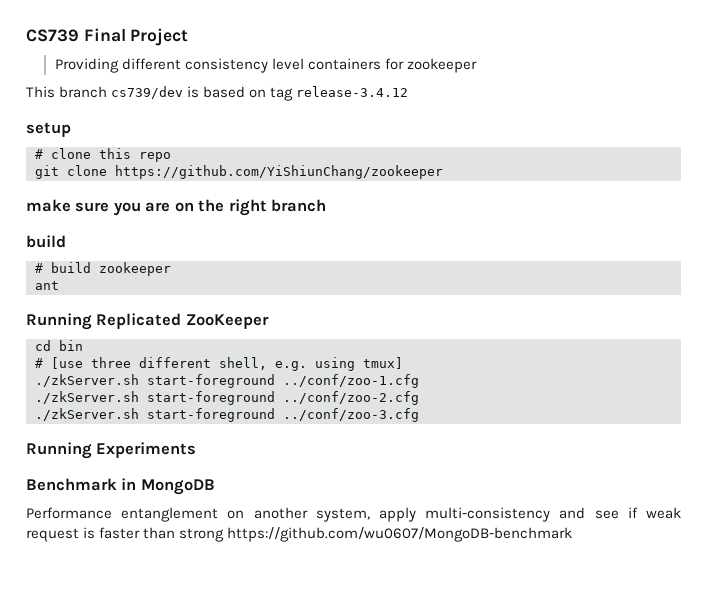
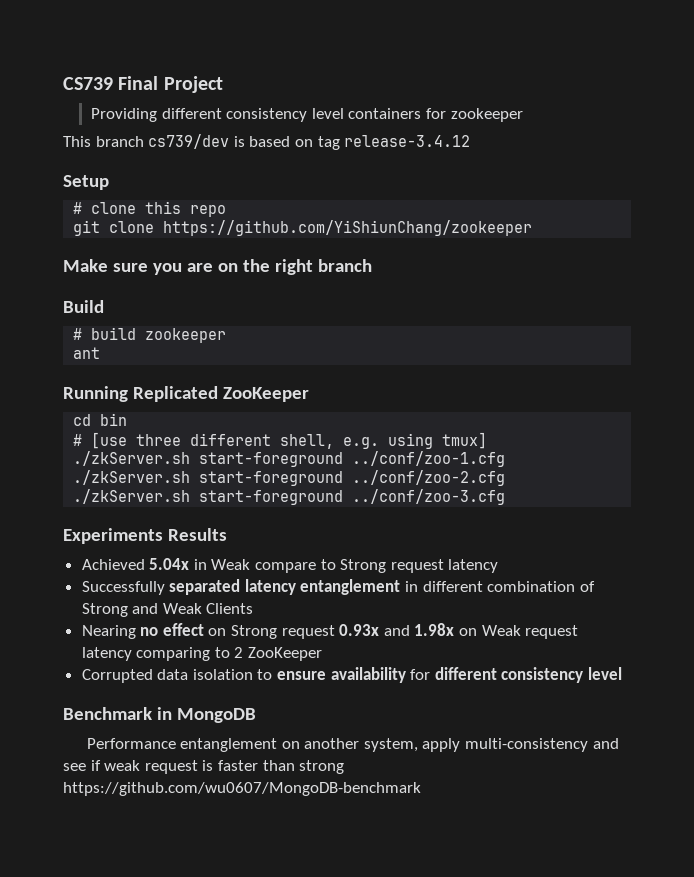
- setup
+ Setup
- make sure you are on the right branch
- build
+ Make sure you are on the right branch
+ Build
- Running Experiments
+ Experiments Results
+ Achieved 5.04x in Weak compare to Strong request latency
+ Successfully separated latency entanglement in different combination of Strong and Weak Clients
+ Nearing no effect on Strong request 0.93x and 1.98x on Weak request latency comparing to 2 ZooKeeper
+ Corrupted data isolation to ensure availability for different consistency level

